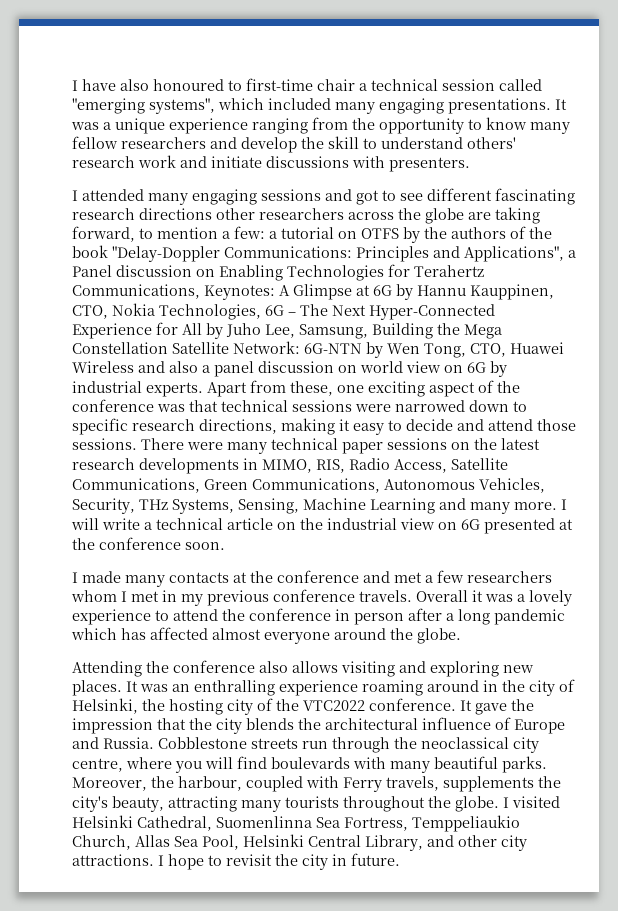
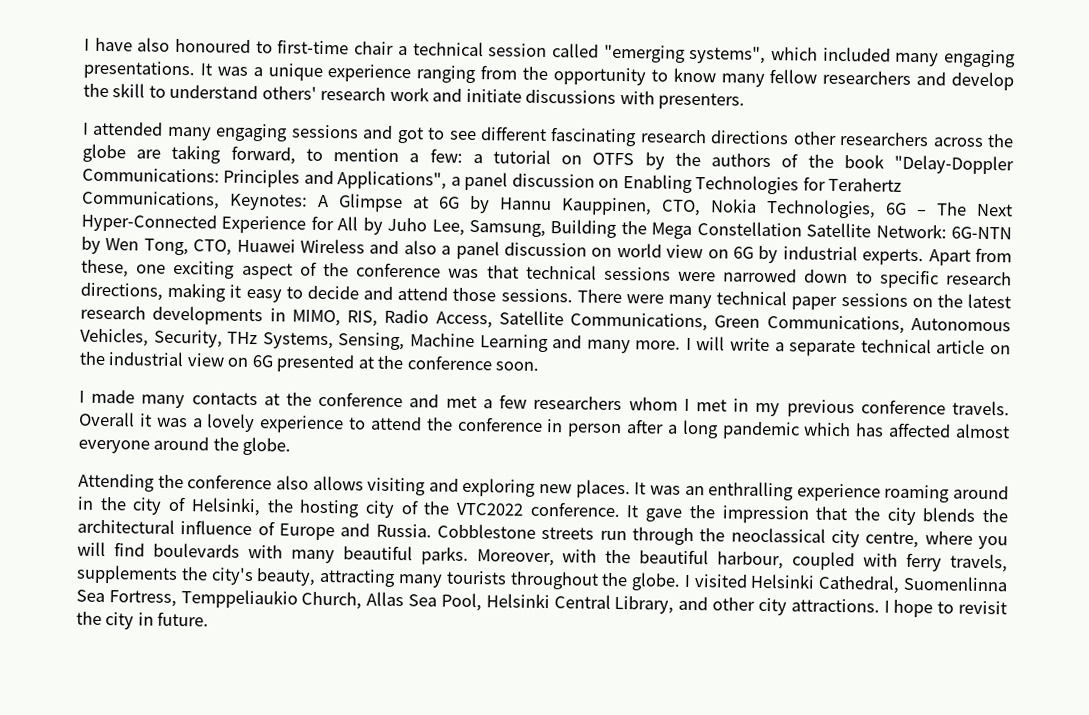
- Principles and Applications", a Panel discussion on Enabling Technologies for Terahertz Communications, Keynotes:
+ Principles and Applications", a panel discussion on Enabling Technologies for Terahertz Communications, Keynotes:
- I will write a technical article on the industrial view on 6G presented at the conference soon.
+ I will write a separate technical article on the industrial view on 6G presented at the conference soon.
- Moreover, the harbour, coupled with Ferry travels, supplements the city's beauty, attracting many tourists throughout the globe.
+ Moreover, with the beautiful harbour, coupled with ferry travels, supplements the city's beauty, attracting many tourists throughout the globe.

